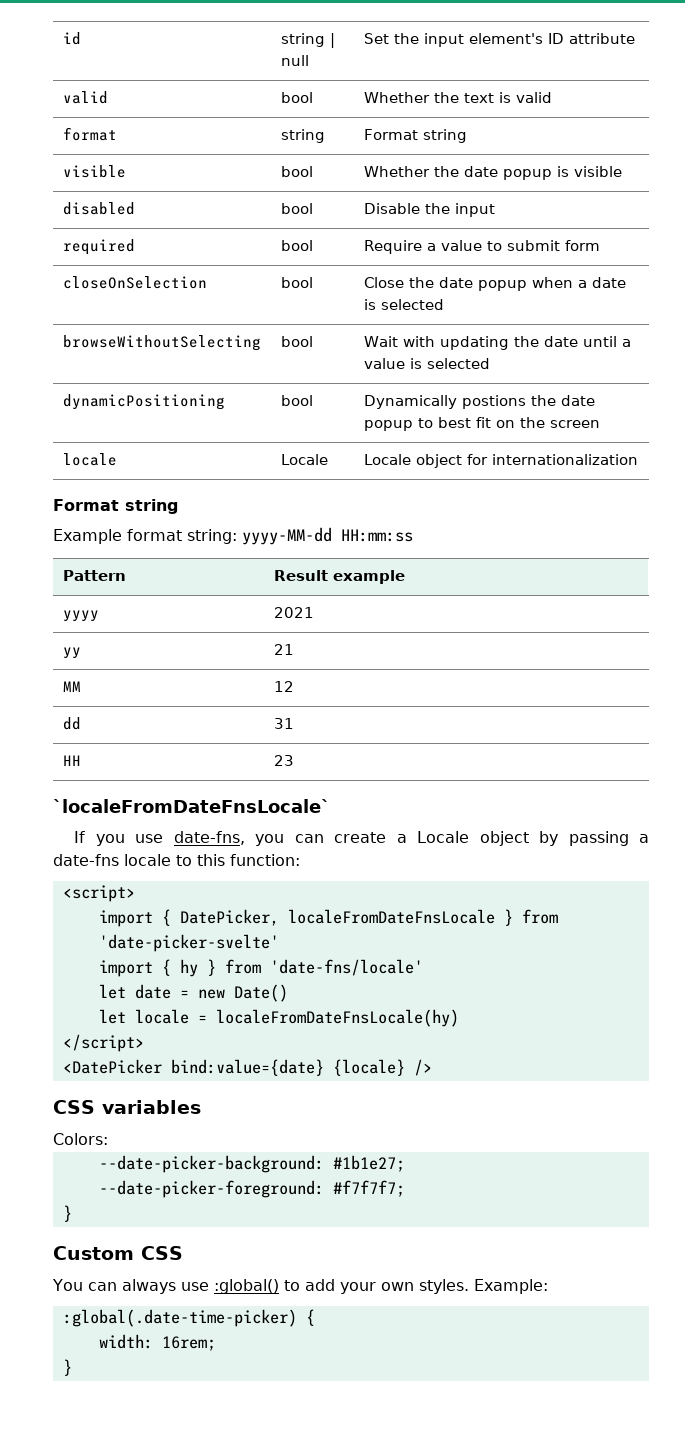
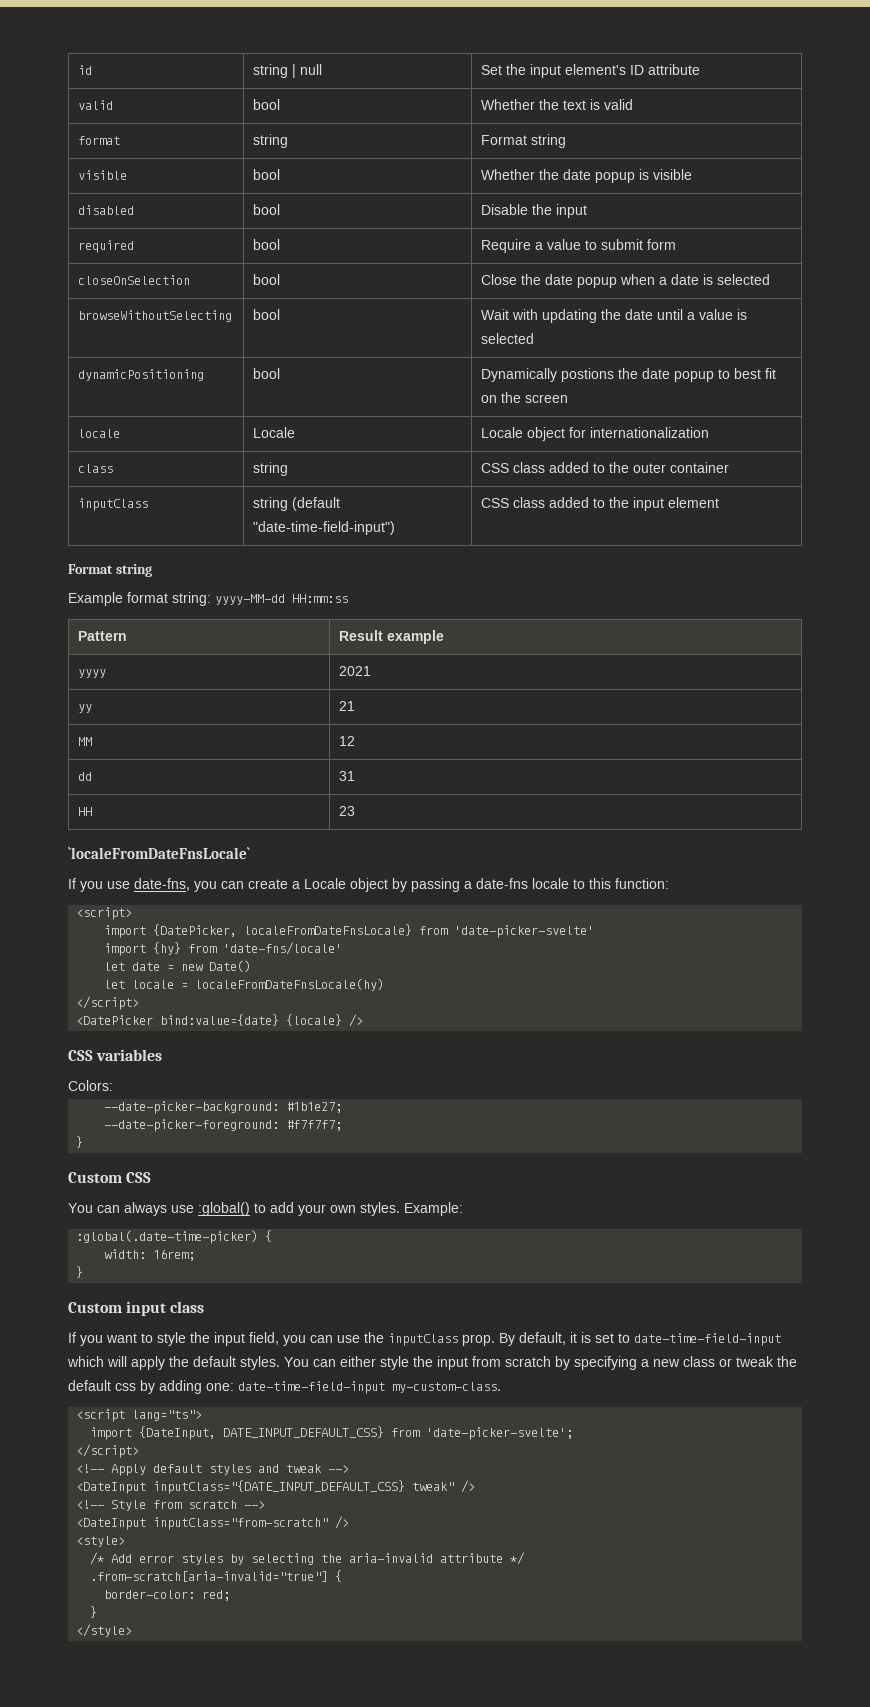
+ class | string | CSS class added to the outer container
+ inputClass | string (default "date-time-field-input") | CSS class added to the input element
- import { DatePicker, localeFromDateFnsLocale } from 'date-picker-svelte'
+ import {DatePicker, localeFromDateFnsLocale} from 'date-picker-svelte'
- import { hy } from 'date-fns/locale'
+ import {hy} from 'date-fns/locale'
+ Custom input class
+ If you want to style the input field, you can use the inputClass prop. By default, it is set to date-time-field-input which will apply the default styles. You can either style the input from scratch by specifying a new class or tweak the default css by adding one: date-time-field-input my-custom-class.
+ <script lang="ts">
+ import {DateInput, DATE_INPUT_DEFAULT_CSS} from 'date-picker-svelte';
+ </script>
+ <!-- Apply default styles and tweak -->
+ <DateInput inputClass="{DATE_INPUT_DEFAULT_CSS} tweak" />
+ <!-- Style from scratch -->
+ <DateInput inputClass="from-scratch" />
+ <style>
+ /* Add error styles by selecting the aria-invalid attribute */
+ .from-scratch[aria-invalid="true"] {
+ border-color: red;
+ }
+ </style>

